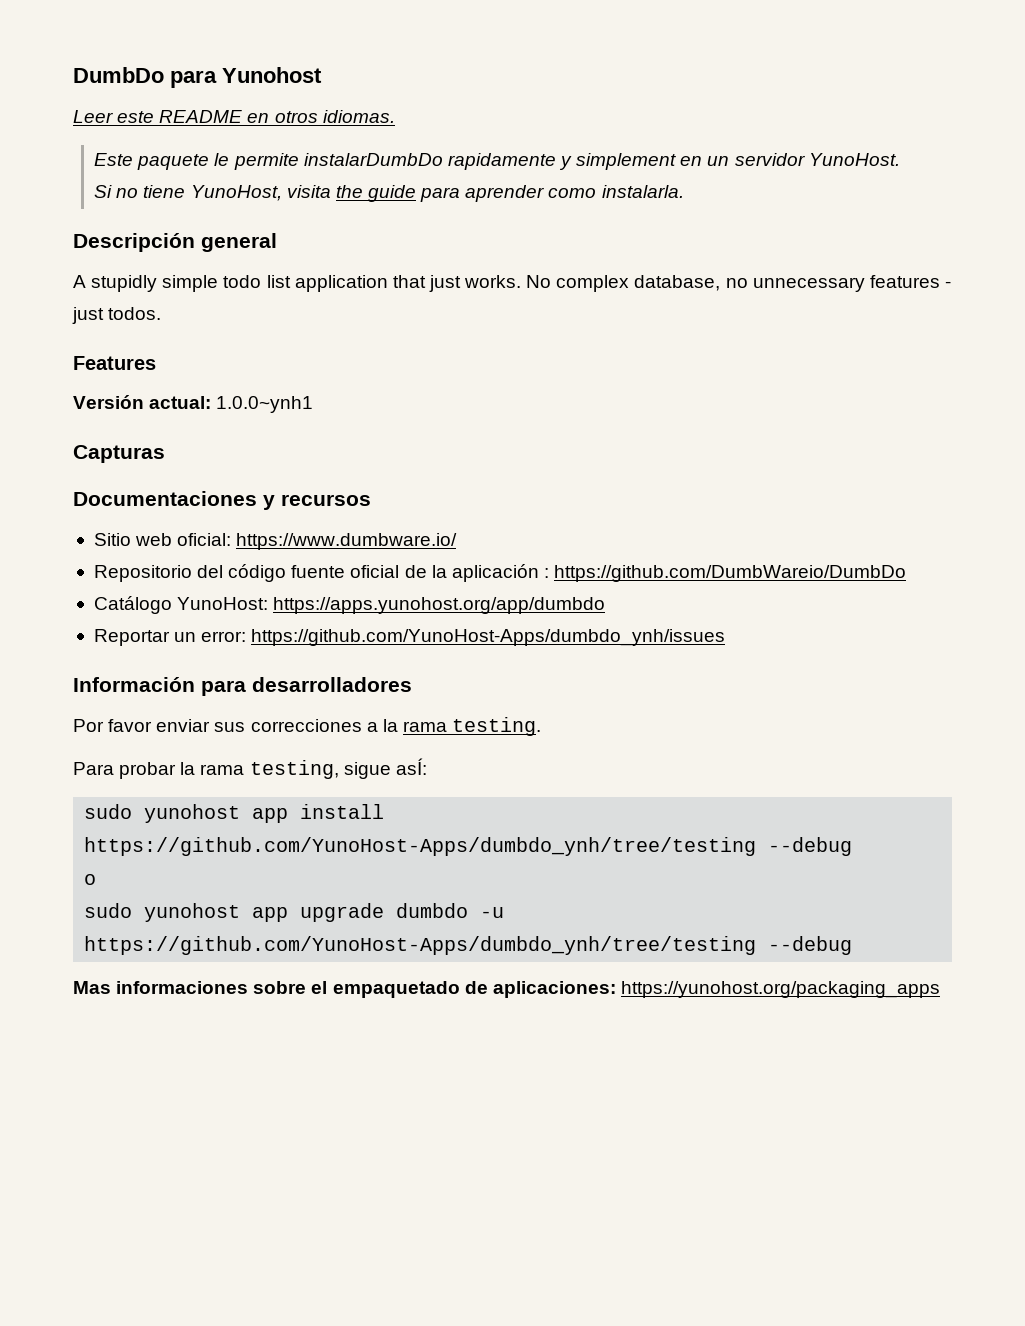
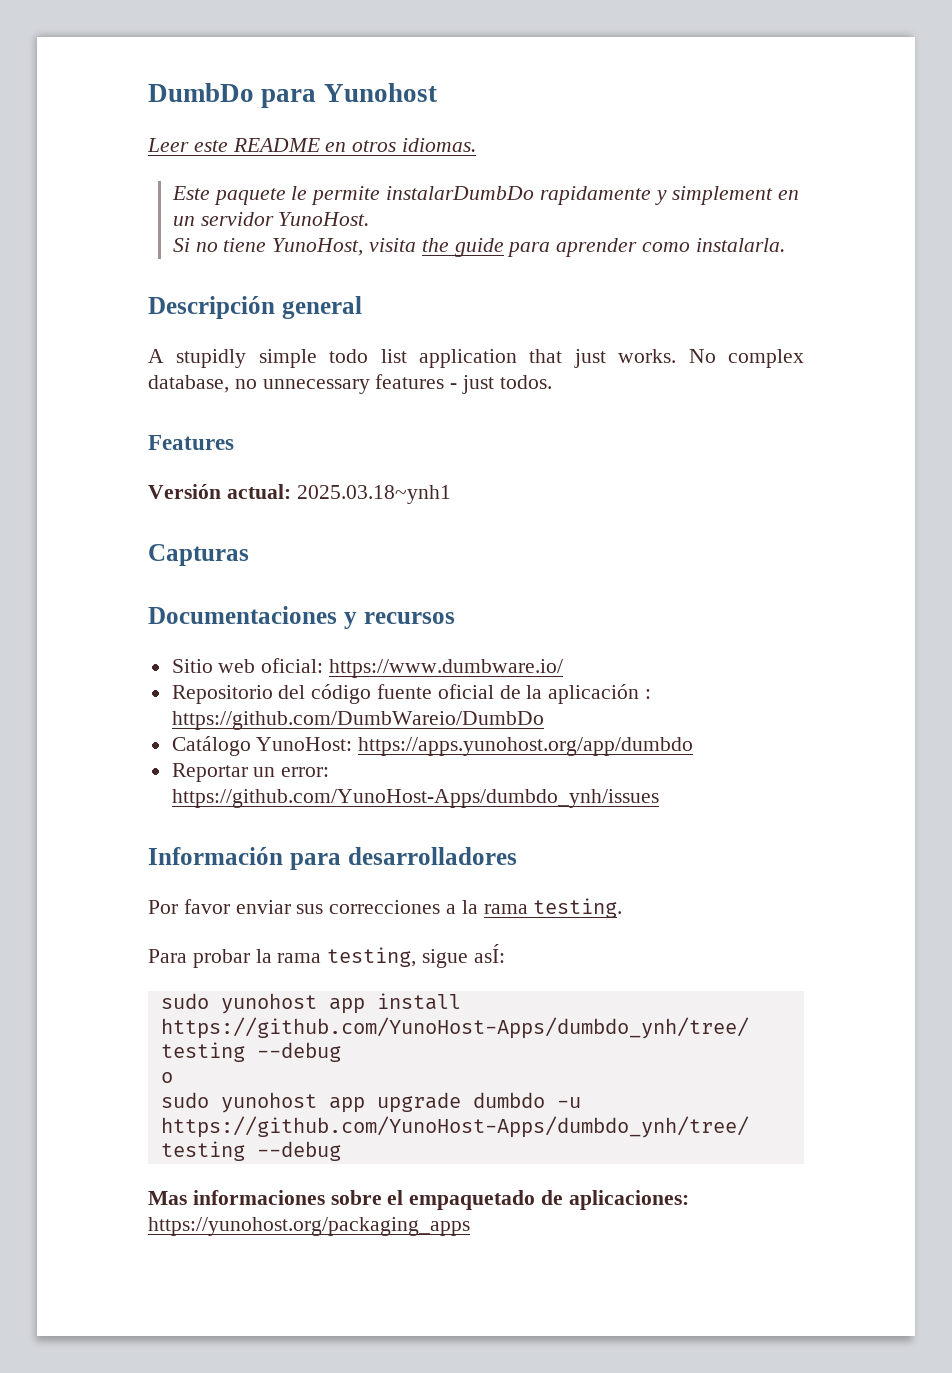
- Versión actual: 1.0.0~ynh1
+ Versión actual: 2025.03.18~ynh1

